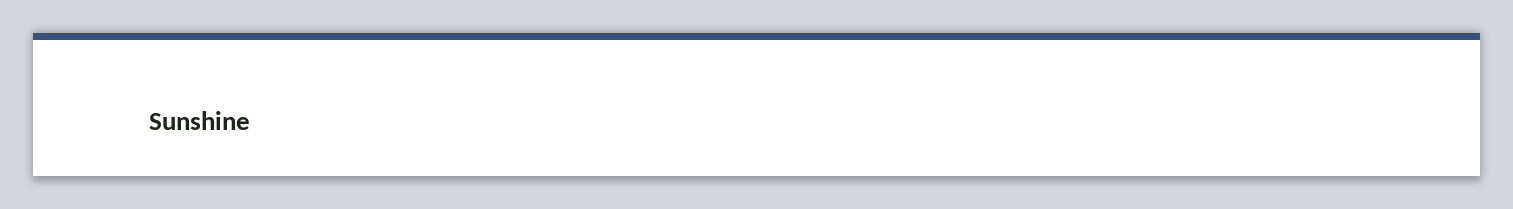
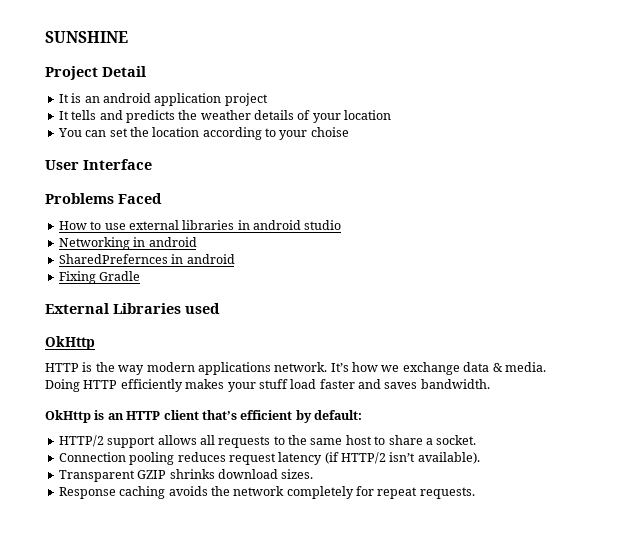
- Sunshine
+ SUNSHINE
+ Project Detail
+ It is an android application project
+ It tells and predicts the weather details of your location
+ You can set the location according to your choise
+ User Interface
+ Problems Faced
+ How to use external libraries in android studio
+ Networking in android
+ SharedPrefernces in android
+ Fixing Gradle
+ External Libraries used
+ OkHttp
+ HTTP is the way modern applications network. It’s how we exchange data & media. Doing HTTP efficiently makes your stuff load faster and saves bandwidth.
+ OkHttp is an HTTP client that’s efficient by default:
+ HTTP/2 support allows all requests to the same host to share a socket.
+ Connection pooling reduces request latency (if HTTP/2 isn’t available).
+ Transparent GZIP shrinks download sizes.
+ Response caching avoids the network completely for repeat requests.

